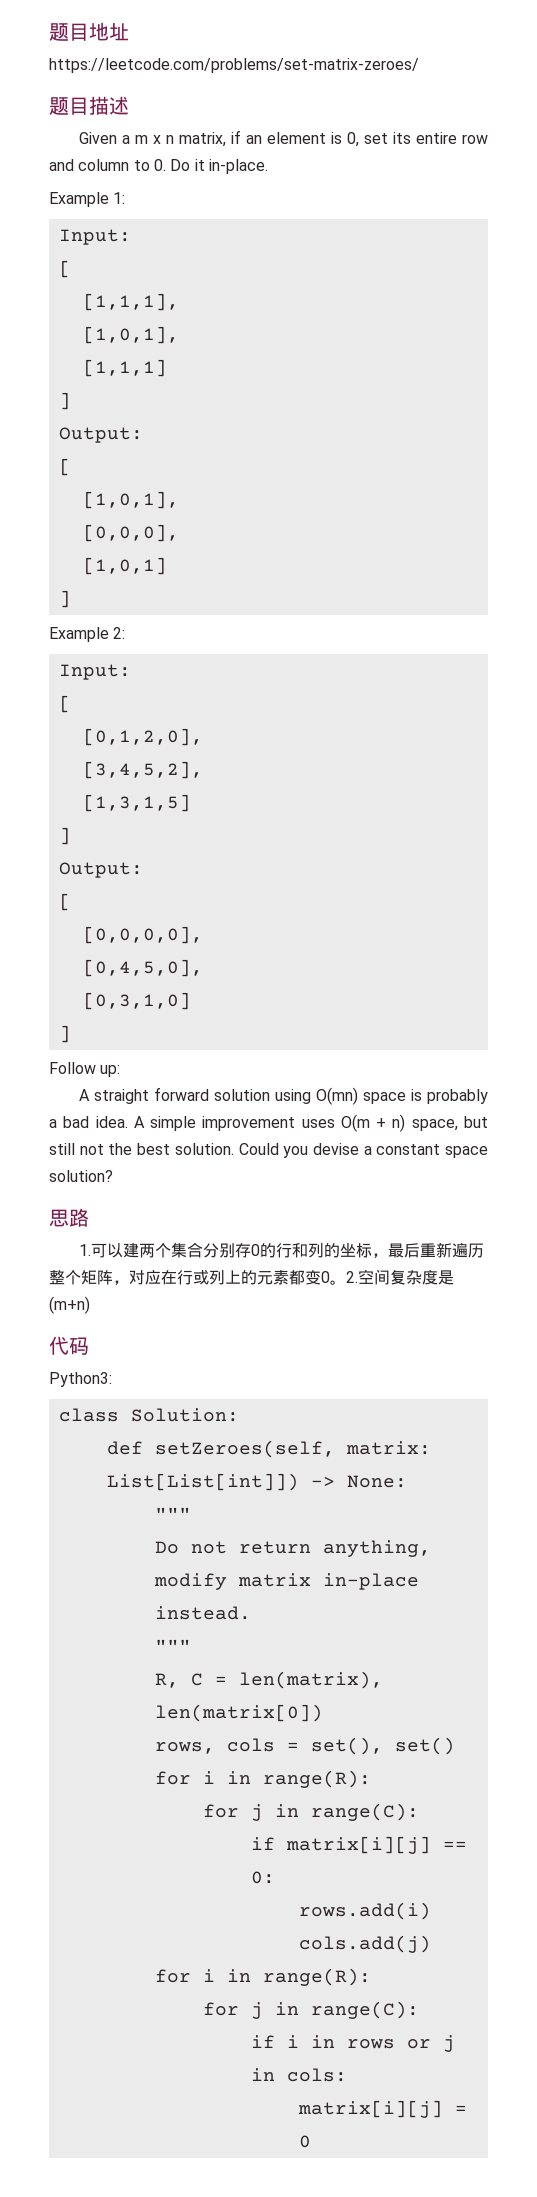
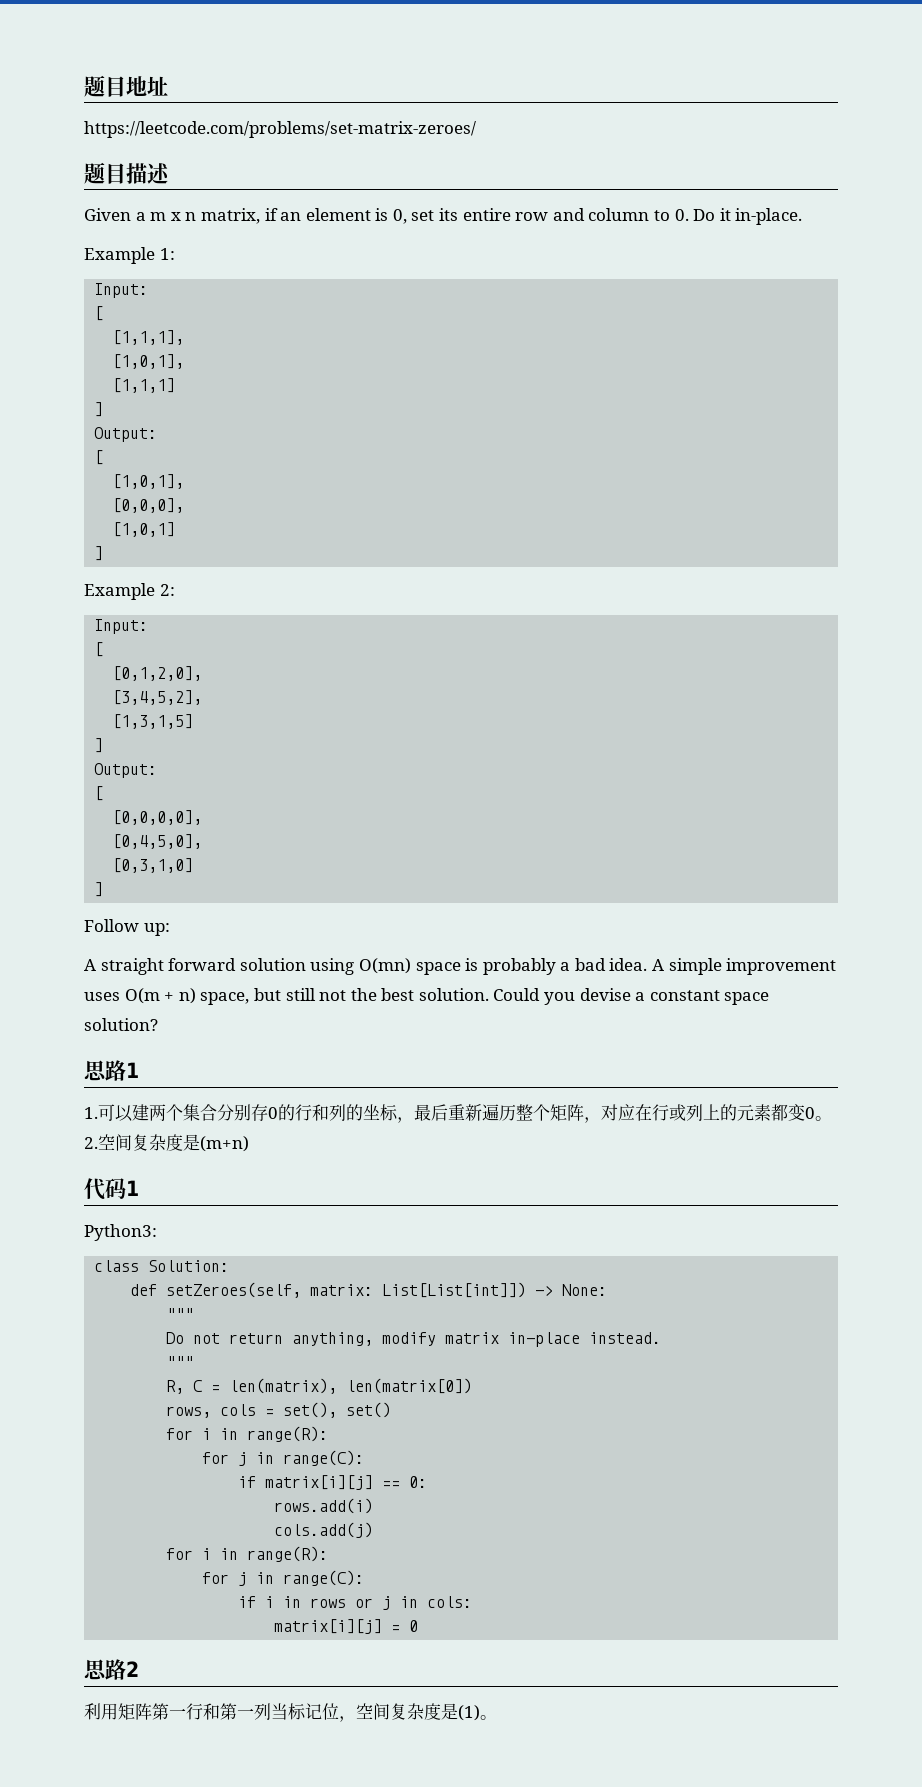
- 思路
+ 思路1
- 代码
+ 代码1
+ 思路2
+ 利用矩阵第一行和第一列当标记位，空间复杂度是(1)。

